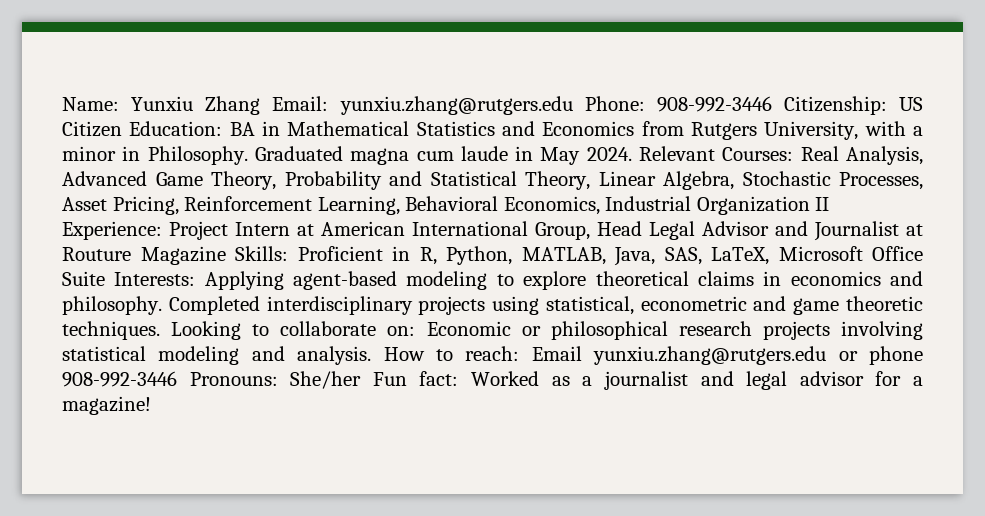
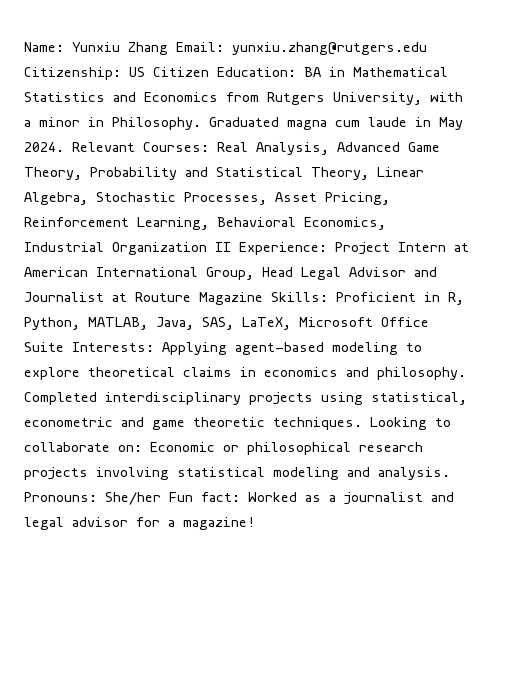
- Name: Yunxiu Zhang Email: yunxiu.zhang@rutgers.edu Phone: 908-992-3446 Citizenship: US Citizen Education: BA in Mathematical Statistics and Economics from Rutgers University, with a minor in Philosophy.
+ Name: Yunxiu Zhang Email: yunxiu.zhang@rutgers.edu Citizenship: US Citizen Education: BA in Mathematical Statistics and Economics from Rutgers University, with a minor in Philosophy.
- How to reach: Email yunxiu.zhang@rutgers.edu or phone 908-992-3446 Pronouns: She/her Fun fact: Worked as a journalist and legal advisor for a magazine!
+ Pronouns: She/her Fun fact: Worked as a journalist and legal advisor for a magazine!

